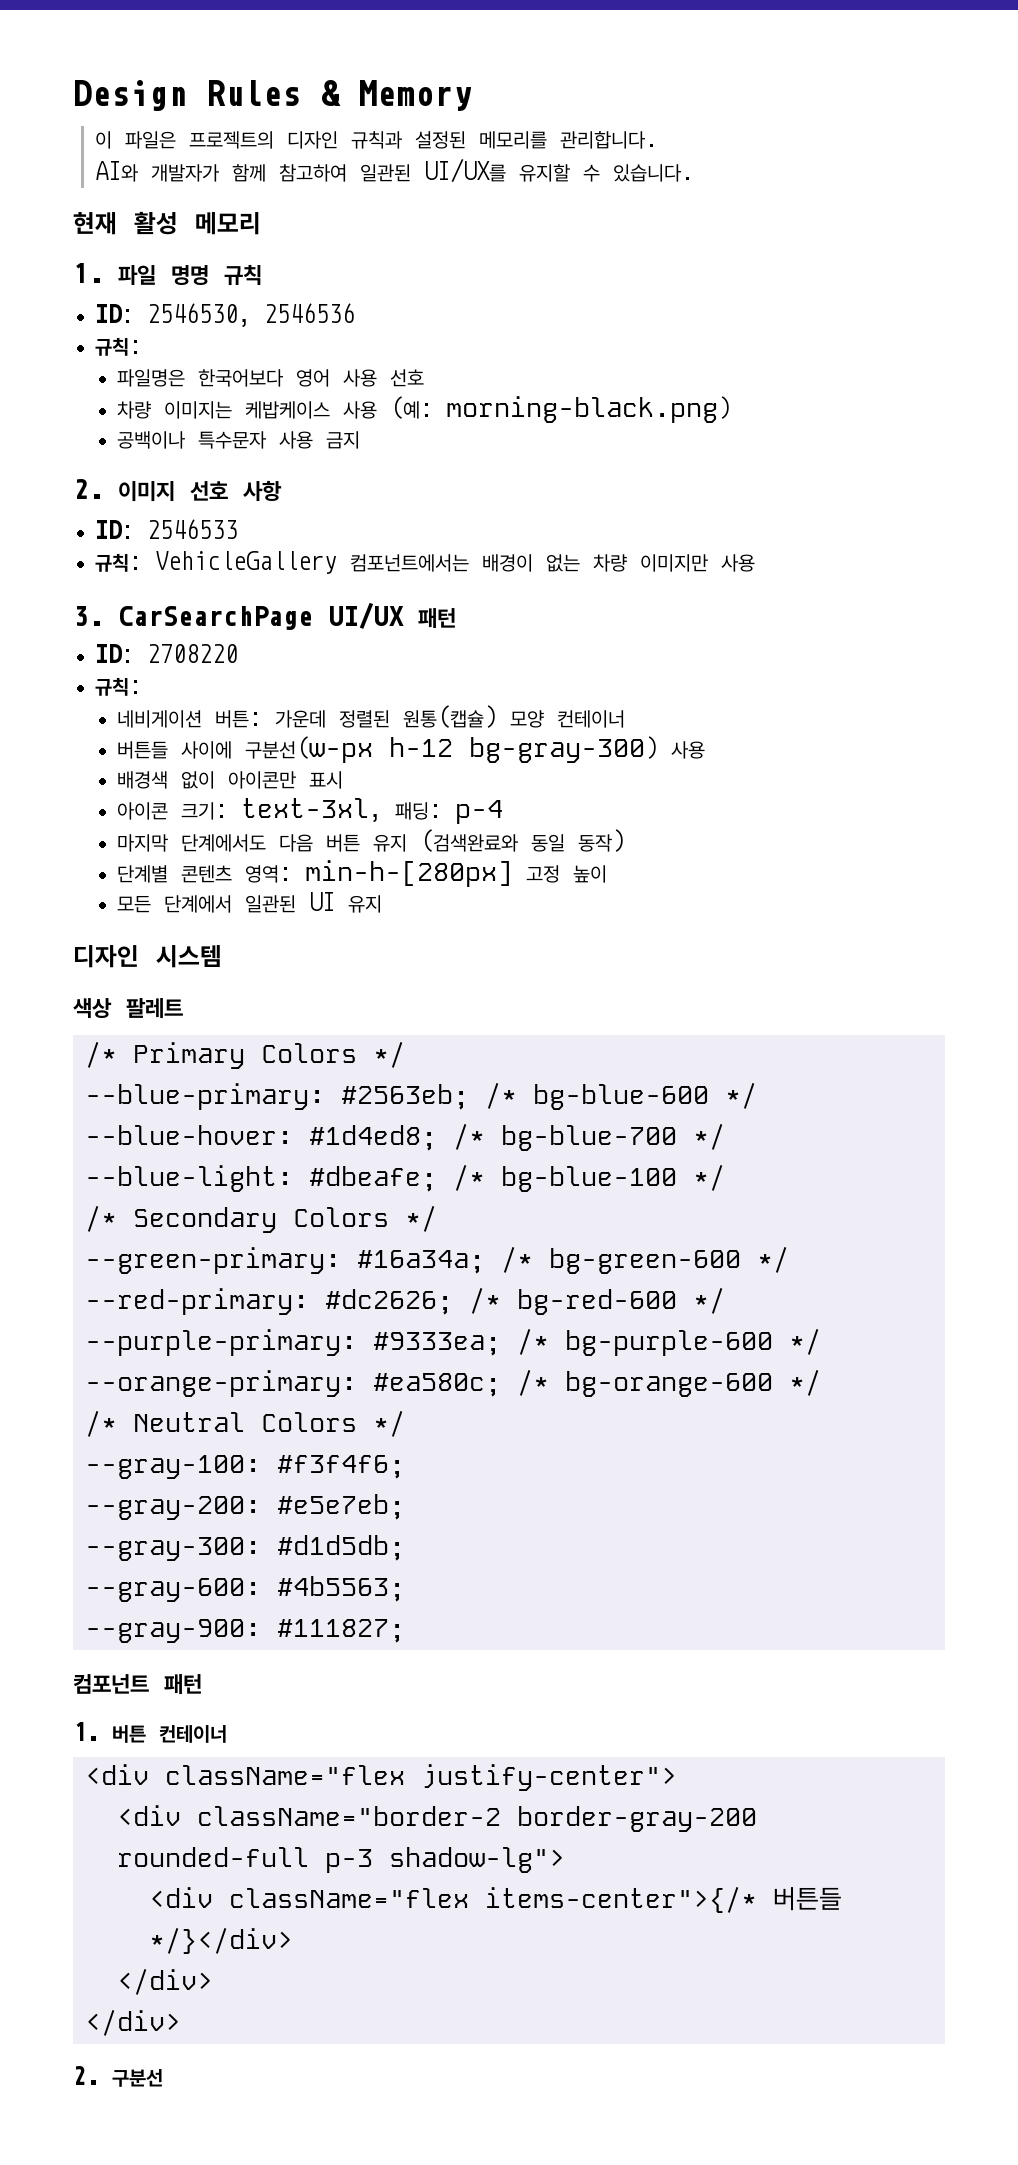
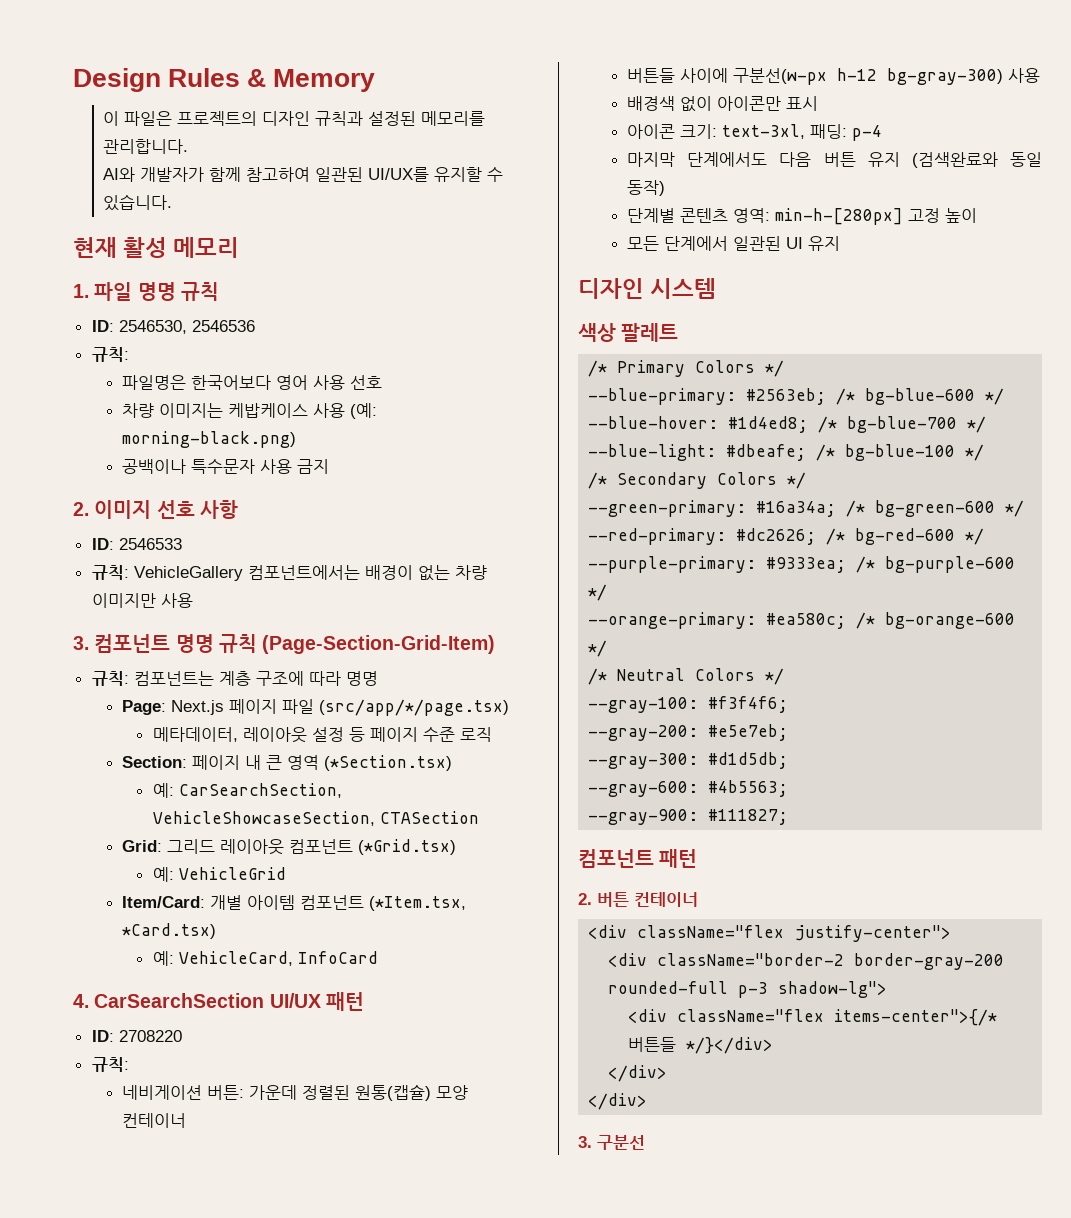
- 3. CarSearchPage UI/UX 패턴
+ 3. 컴포넌트 명명 규칙 (Page-Section-Grid-Item)
+ 규칙: 컴포넌트는 계층 구조에 따라 명명
+ Page: Next.js 페이지 파일 (src/app/*/page.tsx)
+ 메타데이터, 레이아웃 설정 등 페이지 수준 로직
+ Section: 페이지 내 큰 영역 (*Section.tsx)
+ 예: CarSearchSection, VehicleShowcaseSection, CTASection
+ Grid: 그리드 레이아웃 컴포넌트 (*Grid.tsx)
+ 예: VehicleGrid
+ Item/Card: 개별 아이템 컴포넌트 (*Item.tsx, *Card.tsx)
+ 예: VehicleCard, InfoCard
+ 4. CarSearchSection UI/UX 패턴
- 1. 버튼 컨테이너
+ 2. 버튼 컨테이너
- 2. 구분선
+ 3. 구분선

